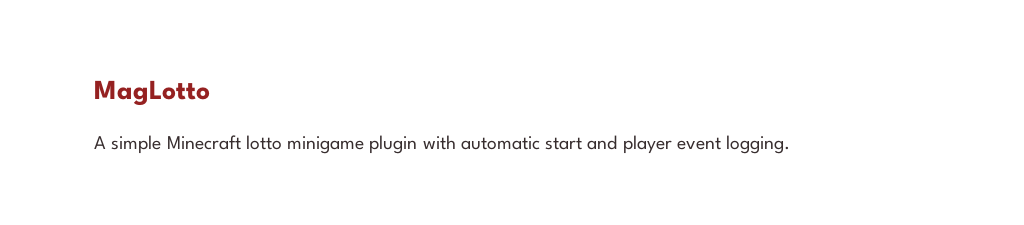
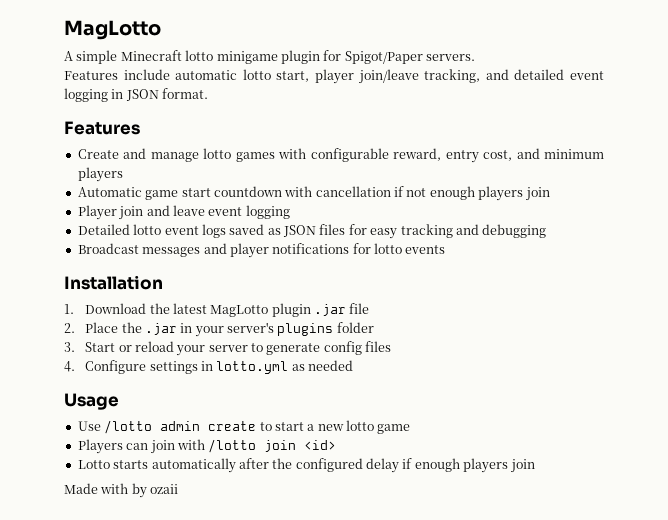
- A simple Minecraft lotto minigame plugin with automatic start and player event logging.
+ A simple Minecraft lotto minigame plugin for Spigot/Paper servers.
+ Features include automatic lotto start, player join/leave tracking, and detailed event logging in JSON format.
+ Features
+ Create and manage lotto games with configurable reward, entry cost, and minimum players
+ Automatic game start countdown with cancellation if not enough players join
+ Player join and leave event logging
+ Detailed lotto event logs saved as JSON files for easy tracking and debugging
+ Broadcast messages and player notifications for lotto events
+ Installation
+ 1. Download the latest MagLotto plugin .jar file
+ 2. Place the .jar in your server's plugins folder
+ 3. Start or reload your server to generate config files
+ 4. Configure settings in lotto.yml as needed
+ Usage
+ Use /lotto admin create to start a new lotto game
+ Players can join with /lotto join <id>
+ Lotto starts automatically after the configured delay if enough players join
+ Made with by ozaii

